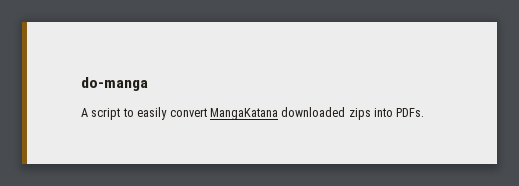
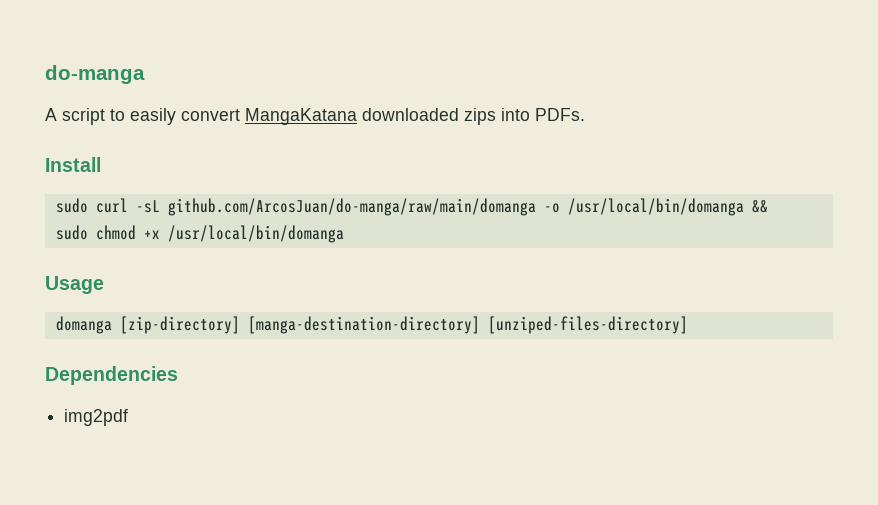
+ Install
+ sudo curl -sL github.com/ArcosJuan/do-manga/raw/main/domanga -o /usr/local/bin/domanga &&
+ sudo chmod +x /usr/local/bin/domanga
+ Usage
+ domanga [zip-directory] [manga-destination-directory] [unziped-files-directory]
+ Dependencies
+ img2pdf

